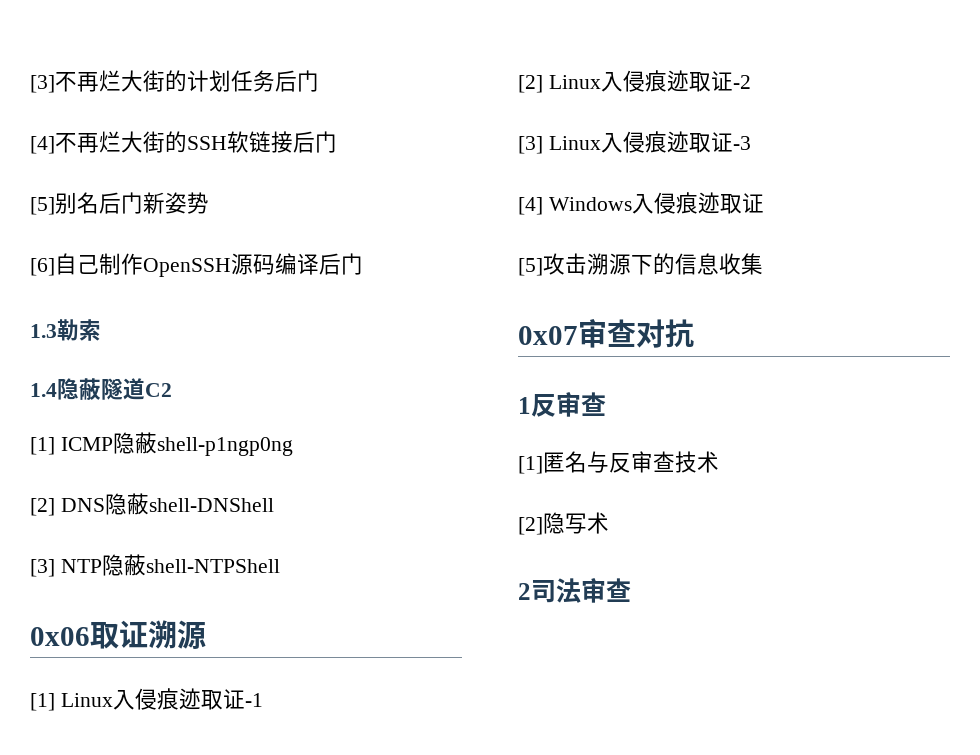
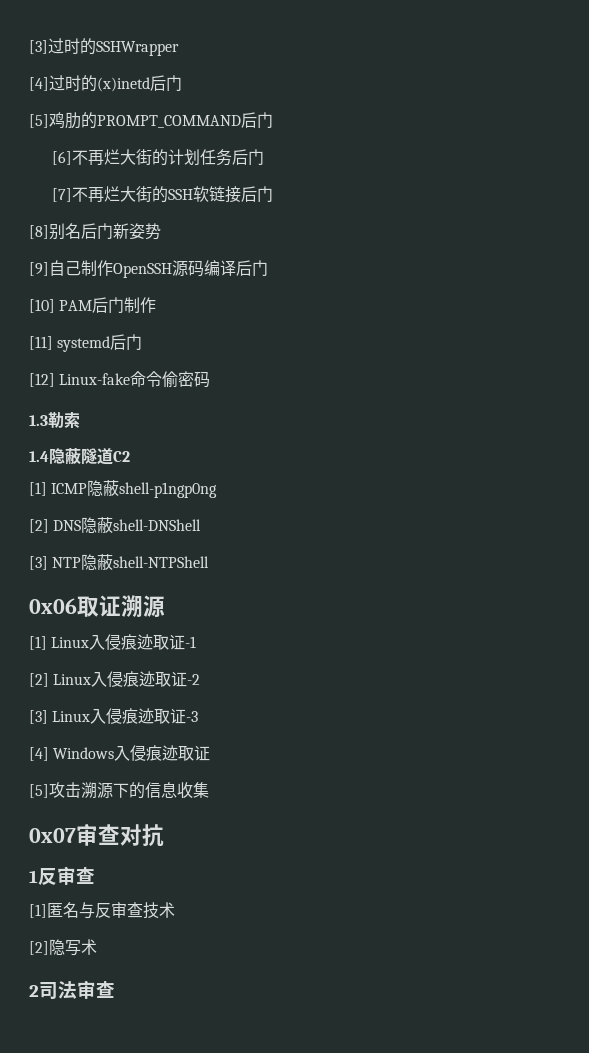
- [3]不再烂大街的计划任务后门
+ [3]过时的SSHWrapper
+ [4]过时的(x)inetd后门
+ [5]鸡肋的PROMPT_COMMAND后门
+ [6]不再烂大街的计划任务后门
- [4]不再烂大街的SSH软链接后门
+ [7]不再烂大街的SSH软链接后门
- [5]别名后门新姿势
+ [8]别名后门新姿势
- [6]自己制作OpenSSH源码编译后门
+ [9]自己制作OpenSSH源码编译后门
+ [10] PAM后门制作
+ [11] systemd后门
+ [12] Linux-fake命令偷密码

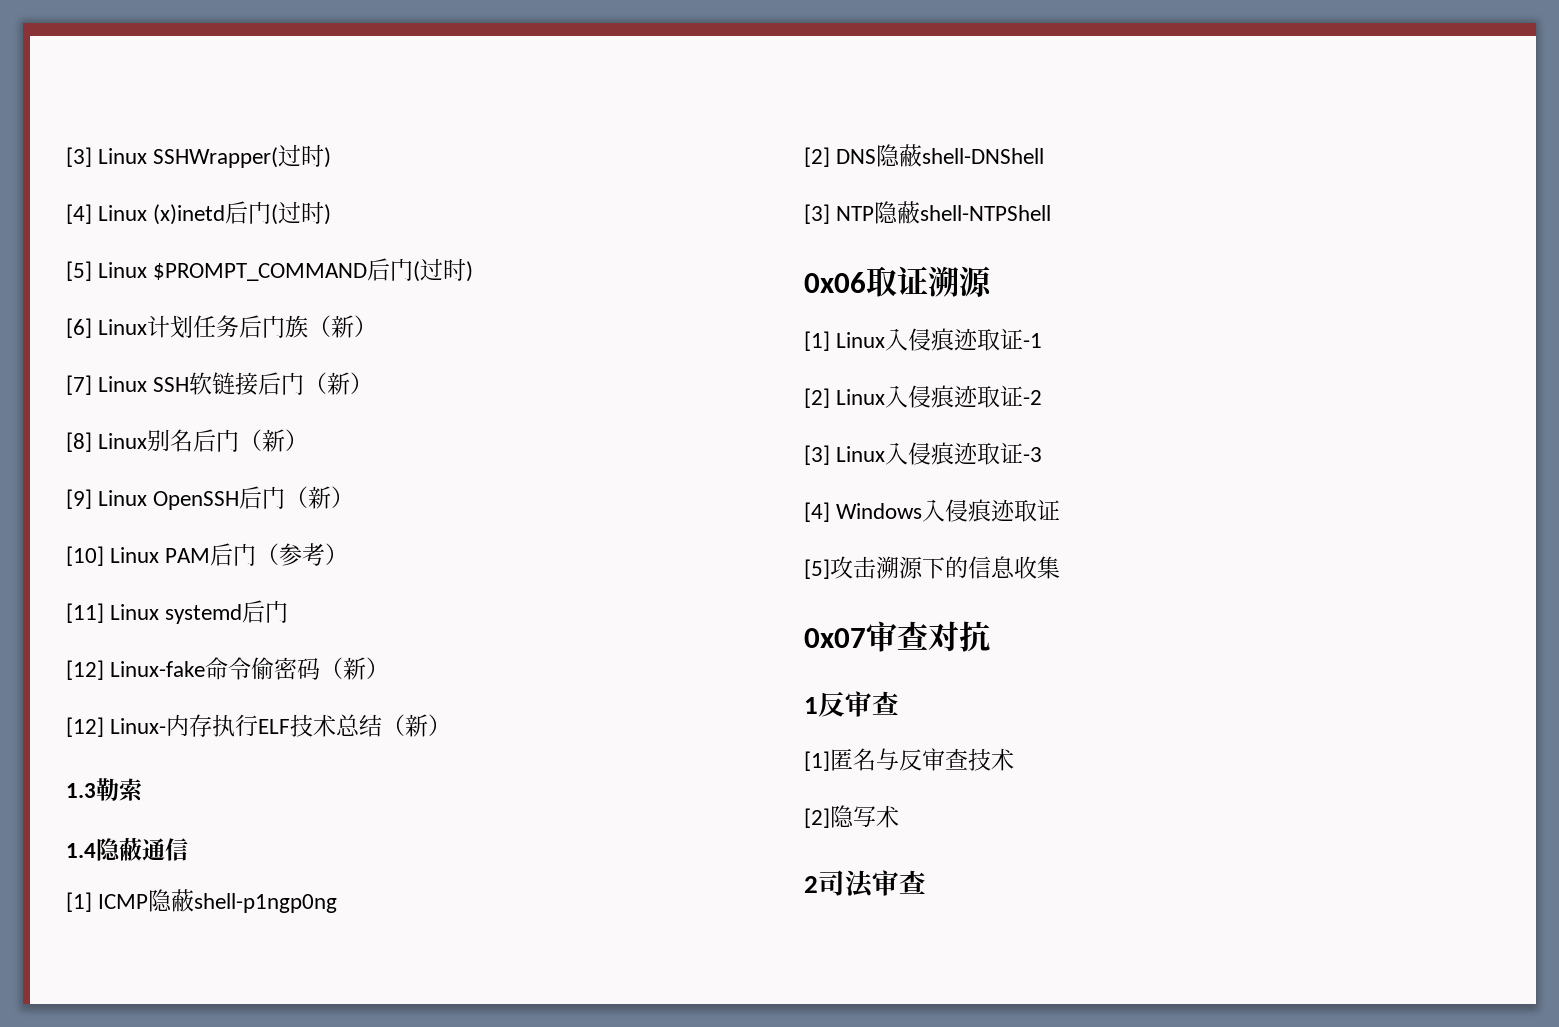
- [3]过时的SSHWrapper
- [4]过时的(x)inetd后门
- [5]鸡肋的PROMPT_COMMAND后门
- [6]不再烂大街的计划任务后门
+ [3] Linux SSHWrapper(过时)
+ [4] Linux (x)inetd后门(过时)
+ [5] Linux $PROMPT_COMMAND后门(过时)
+ [6] Linux计划任务后门族（新）
- [7]不再烂大街的SSH软链接后门
+ [7] Linux SSH软链接后门（新）
- [8]别名后门新姿势
+ [8] Linux别名后门（新）
- [9]自己制作OpenSSH源码编译后门
+ [9] Linux OpenSSH后门（新）
- [10] PAM后门制作
+ [10] Linux PAM后门（参考）
- [11] systemd后门
+ [11] Linux systemd后门
- [12] Linux-fake命令偷密码
+ [12] Linux-fake命令偷密码（新）
+ [12] Linux-内存执行ELF技术总结（新）
- 1.4隐蔽隧道C2
+ 1.4隐蔽通信

